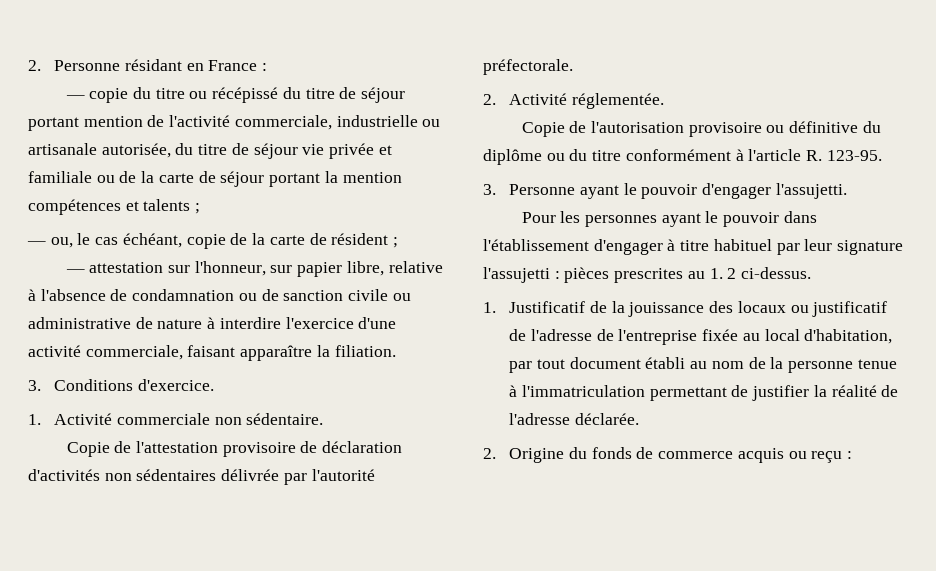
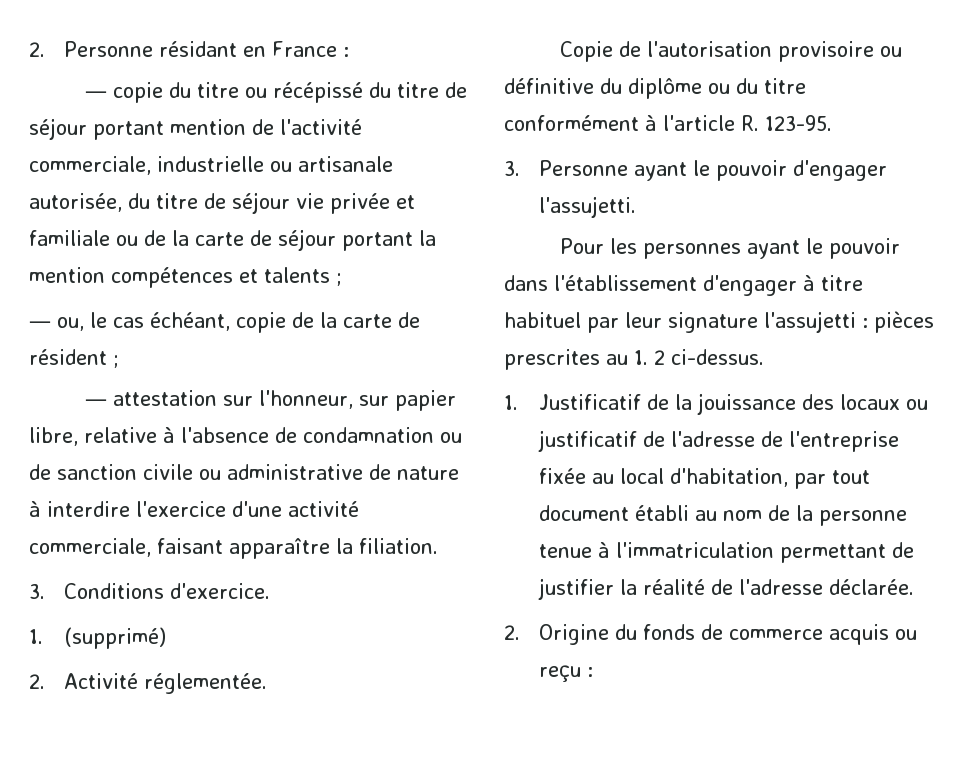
- 1. Activité commerciale non sédentaire.
- Copie de l'attestation provisoire de déclaration d'activités non sédentaires délivrée par l'autorité préfectorale.
+ 1. (supprimé)

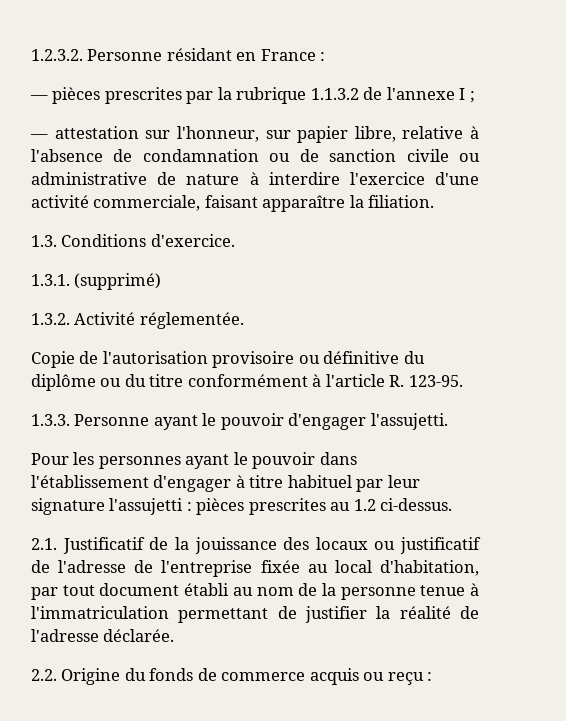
- 2. Personne résidant en France :
+ 1.2.3.2. Personne résidant en France :
- ― copie du titre ou récépissé du titre de séjour portant mention de l'activité commerciale, industrielle ou artisanale autorisée, du titre de séjour vie privée et familiale ou de la carte de séjour portant la mention compétences et talents ;
- ― ou, le cas échéant, copie de la carte de résident ;
+ ― pièces prescrites par la rubrique 1.1.3.2 de l'annexe I ;
- 3. Conditions d'exercice.
+ 1.3. Conditions d'exercice.
- 1. (supprimé)
+ 1.3.1. (supprimé)
- 2. Activité réglementée.
+ 1.3.2. Activité réglementée.
- 3. Personne ayant le pouvoir d'engager l'assujetti.
+ 1.3.3. Personne ayant le pouvoir d'engager l'assujetti.
- Pour les personnes ayant le pouvoir dans l'établissement d'engager à titre habituel par leur signature l'assujetti : pièces prescrites au 1. 2 ci-dessus.
+ Pour les personnes ayant le pouvoir dans l'établissement d'engager à titre habituel par leur signature l'assujetti : pièces prescrites au 1.2 ci-dessus.
- 1. Justificatif de la jouissance des locaux ou justificatif de l'adresse de l'entreprise fixée au local d'habitation, par tout document établi au nom de la personne tenue à l'immatriculation permettant de justifier la réalité de l'adresse déclarée.
+ 2.1. Justificatif de la jouissance des locaux ou justificatif de l'adresse de l'entreprise fixée au local d'habitation, par tout document établi au nom de la personne tenue à l'immatriculation permettant de justifier la réalité de l'adresse déclarée.
- 2. Origine du fonds de commerce acquis ou reçu :
+ 2.2. Origine du fonds de commerce acquis ou reçu :

